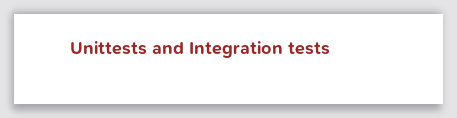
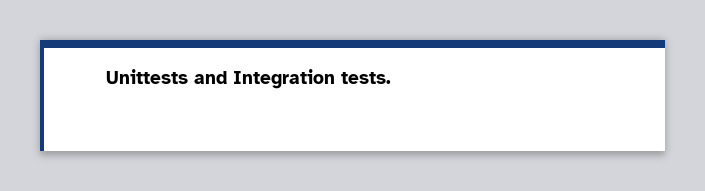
- Unittests and Integration tests
+ Unittests and Integration tests.

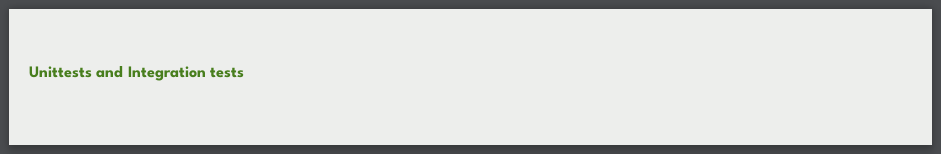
- Unittests and Integration tests.
+ Unittests and Integration tests

